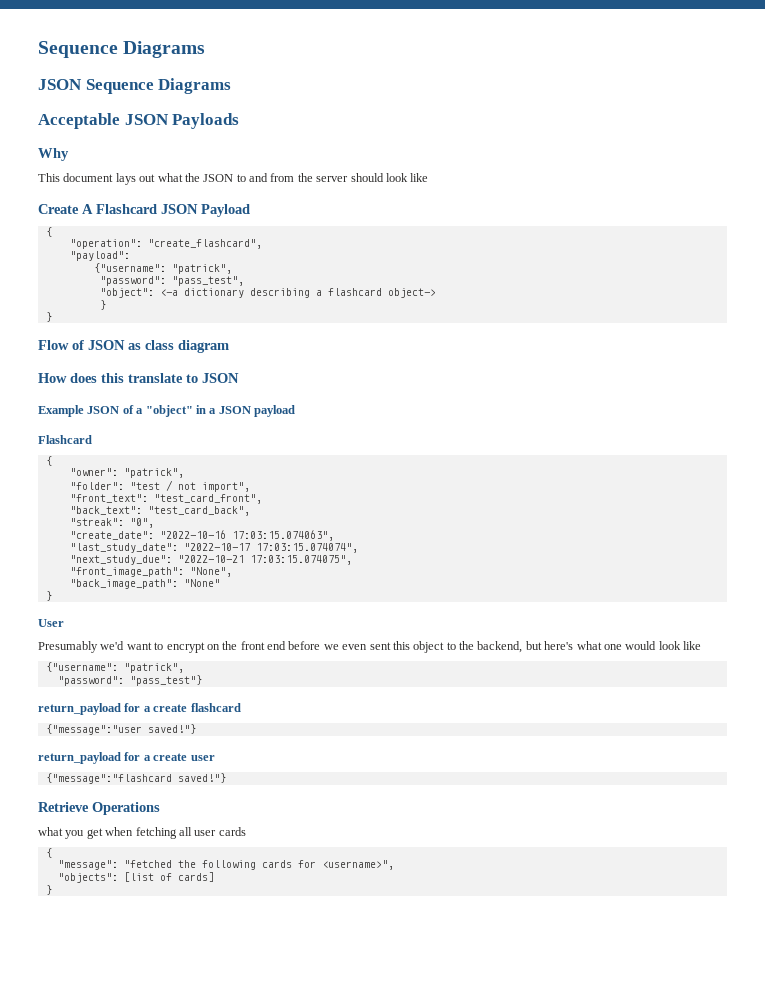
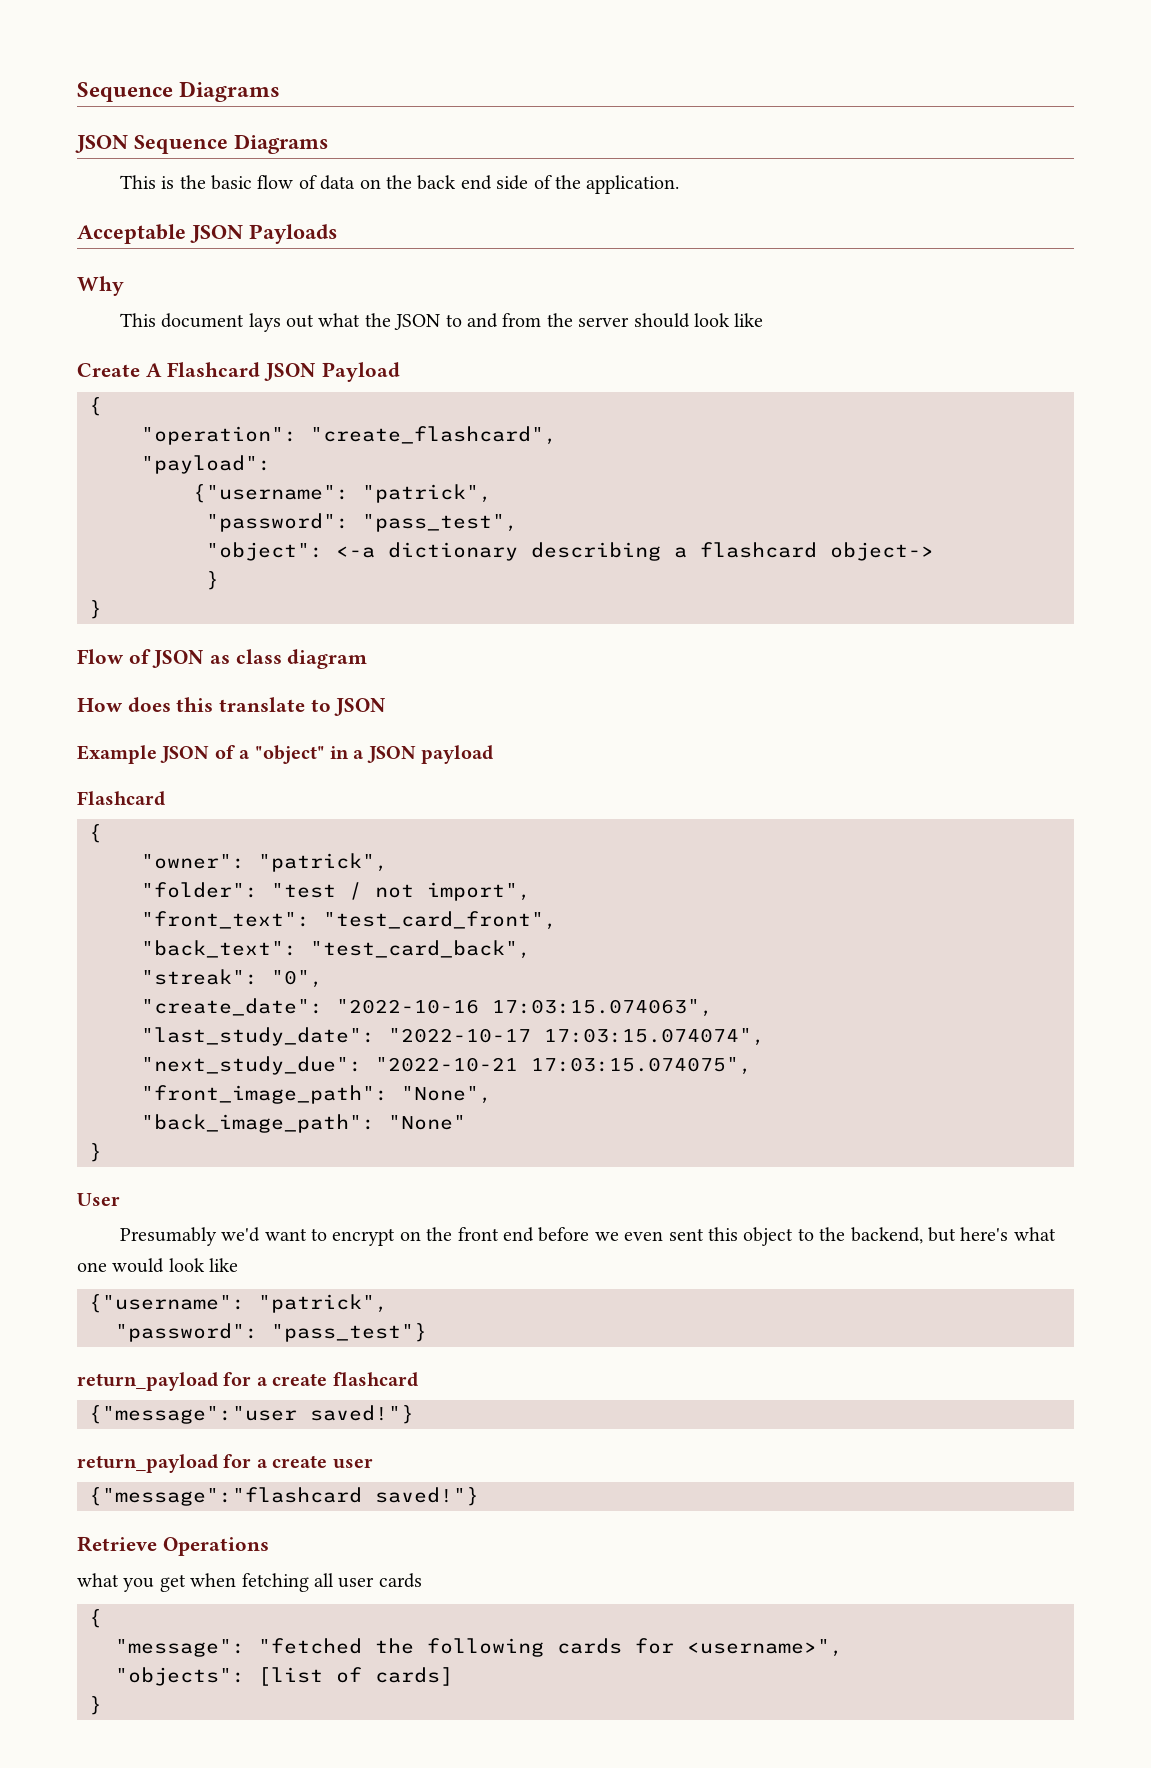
+ This is the basic flow of data on the back end side of the application.

